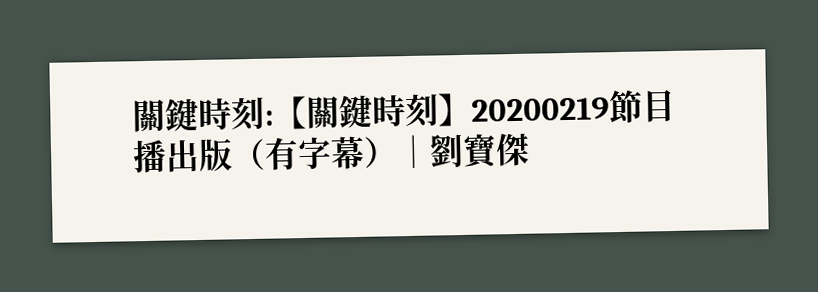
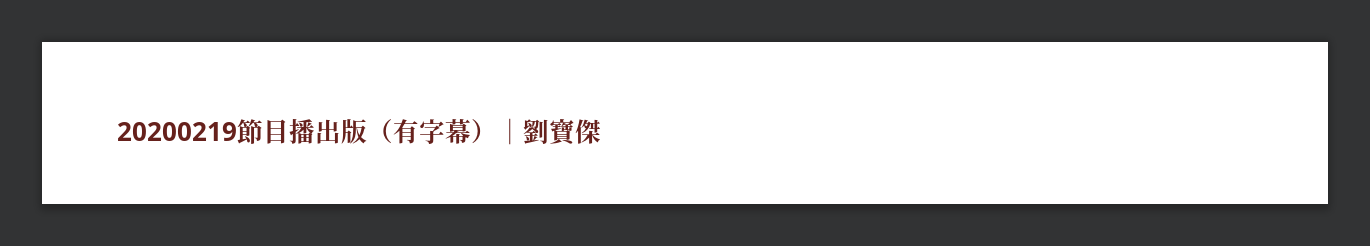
- 關鍵時刻:【關鍵時刻】20200219節目播出版（有字幕）｜劉寶傑
+ 20200219節目播出版（有字幕）｜劉寶傑

